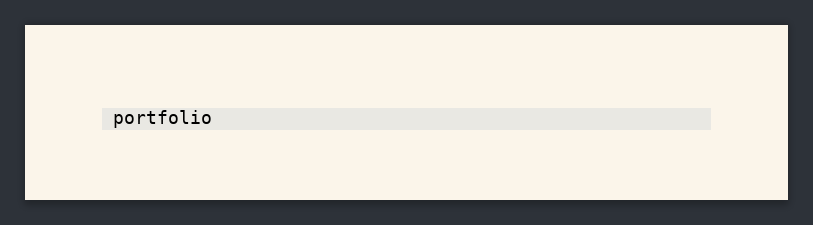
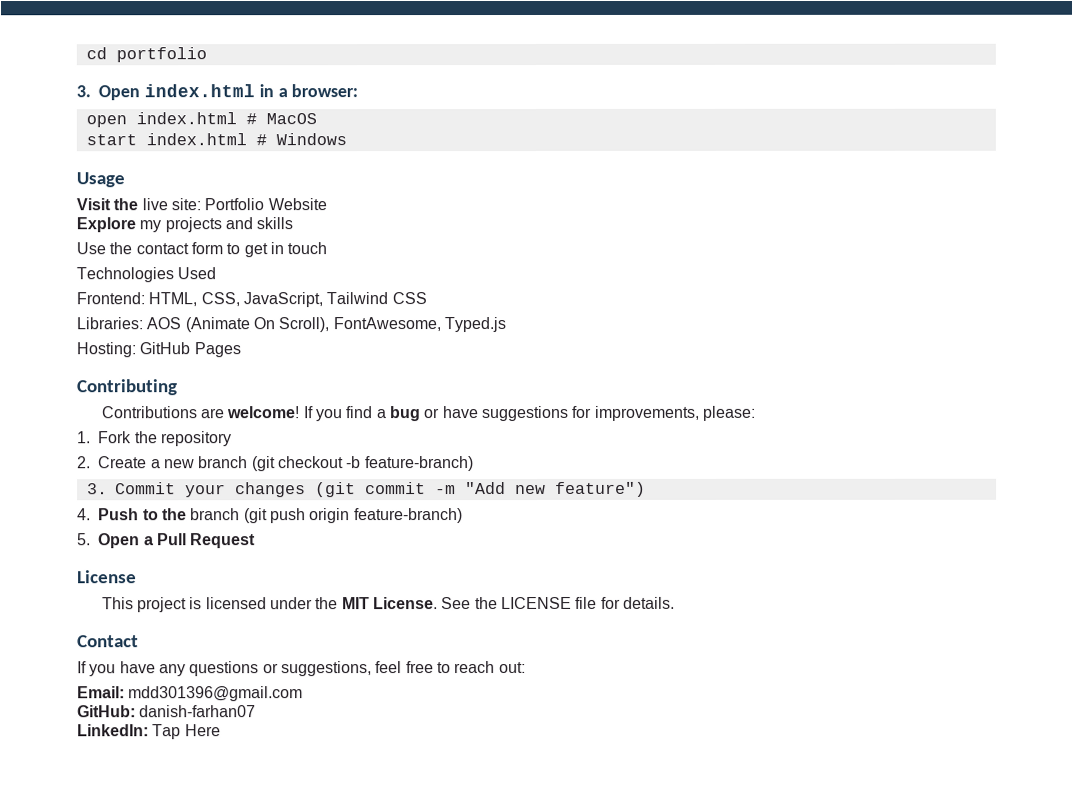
- portfolio
+ cd portfolio
+ 3. Open index.html in a browser:
+ open index.html # MacOS
+ start index.html # Windows
+ Usage
+ Visit the live site: Portfolio Website
+ Explore my projects and skills
+ Use the contact form to get in touch
+ Technologies Used
+ Frontend: HTML, CSS, JavaScript, Tailwind CSS
+ Libraries: AOS (Animate On Scroll), FontAwesome, Typed.js
+ Hosting: GitHub Pages
+ Contributing
+ Contributions are welcome! If you find a bug or have suggestions for improvements, please:
+ 1. Fork the repository
+ 2. Create a new branch (git checkout -b feature-branch)
+ 3. Commit your changes (git commit -m "Add new feature")
+ 4. Push to the branch (git push origin feature-branch)
+ 5. Open a Pull Request
+ License
+ This project is licensed under the MIT License. See the LICENSE file for details.
+ Contact
+ If you have any questions or suggestions, feel free to reach out:
+ Email: mdd301396@gmail.com
+ GitHub: danish-farhan07
+ LinkedIn: Tap Here

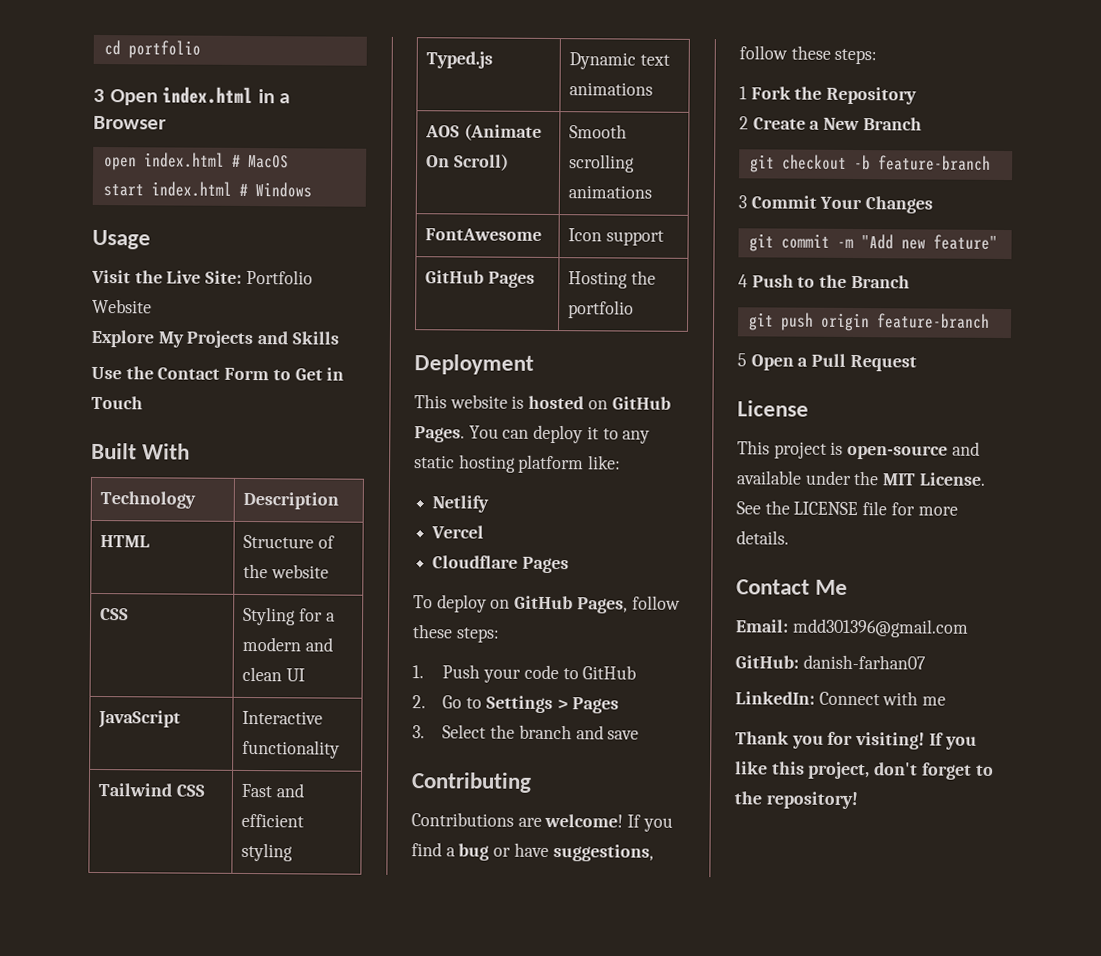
- 3. Open index.html in a browser:
+ 3 Open index.html in a Browser
- Visit the live site: Portfolio Website
+ Visit the Live Site: Portfolio Website
- Explore my projects and skills
- Use the contact form to get in touch
- Technologies Used
- Frontend: HTML, CSS, JavaScript, Tailwind CSS
- Libraries: AOS (Animate On Scroll), FontAwesome, Typed.js
- Hosting: GitHub Pages
+ Explore My Projects and Skills
+ Use the Contact Form to Get in Touch
+ Built With
+ Technology | Description
+ HTML | Structure of the website
+ CSS | Styling for a modern and clean UI
+ JavaScript | Interactive functionality
+ Tailwind CSS | Fast and efficient styling
+ Typed.js | Dynamic text animations
+ AOS (Animate On Scroll) | Smooth scrolling animations
+ FontAwesome | Icon support
+ GitHub Pages | Hosting the portfolio
+ Deployment
+ This website is hosted on GitHub Pages. You can deploy it to any static hosting platform like:
+ Netlify
+ Vercel
+ Cloudflare Pages
+ To deploy on GitHub Pages, follow these steps:
+ 1. Push your code to GitHub
+ 2. Go to Settings > Pages
+ 3. Select the branch and save
- If you find a bug or have suggestions for improvements, please:
- 1. Fork the repository
- 2. Create a new branch (git checkout -b feature-branch)
- 3. Commit your changes (git commit -m "Add new feature")
- 4. Push to the branch (git push origin feature-branch)
- 5. Open a Pull Request
+ If you find a bug or have suggestions, follow these steps:
+ 1 Fork the Repository
+ 2 Create a New Branch
+ git checkout -b feature-branch
+ 3 Commit Your Changes
+ git commit -m "Add new feature"
+ 4 Push to the Branch
+ git push origin feature-branch
+ 5 Open a Pull Request
- This project is licensed under the MIT License.
+ This project is open-source and available under the MIT License.
- See the LICENSE file for details.
+ See the LICENSE file for more details.
- Contact
- If you have any questions or suggestions, feel free to reach out:
+ Contact Me
- LinkedIn: Tap Here
+ LinkedIn: Connect with me
+ Thank you for visiting! If you like this project, don't forget to the repository!

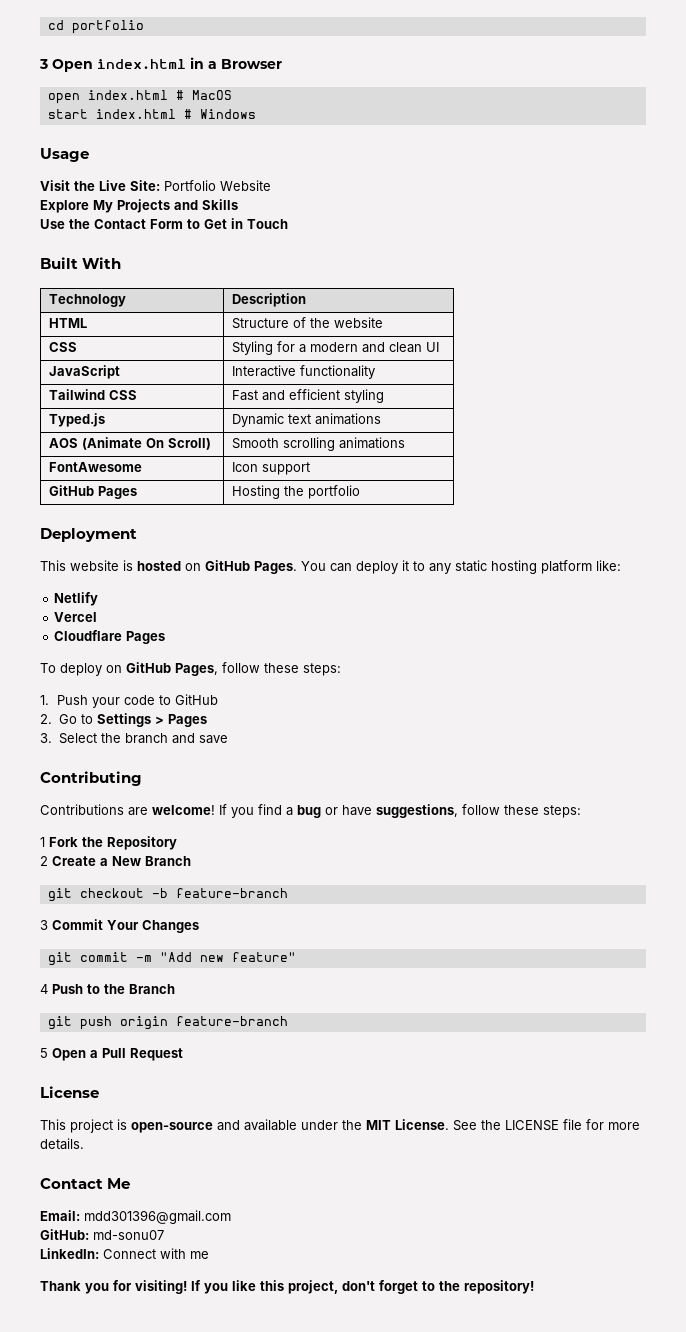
- GitHub: danish-farhan07
+ GitHub: md-sonu07

